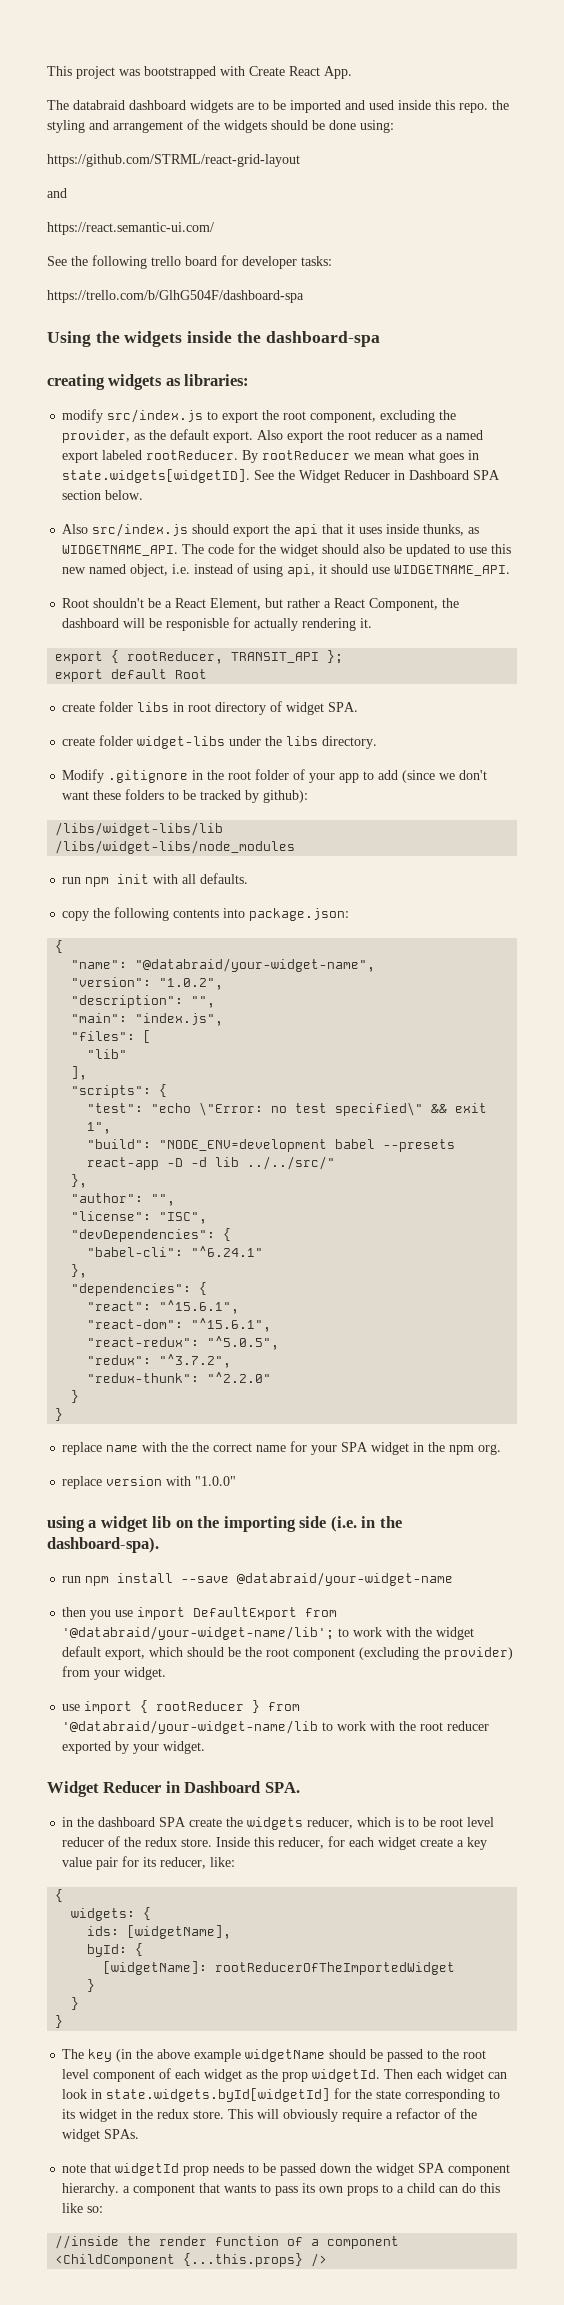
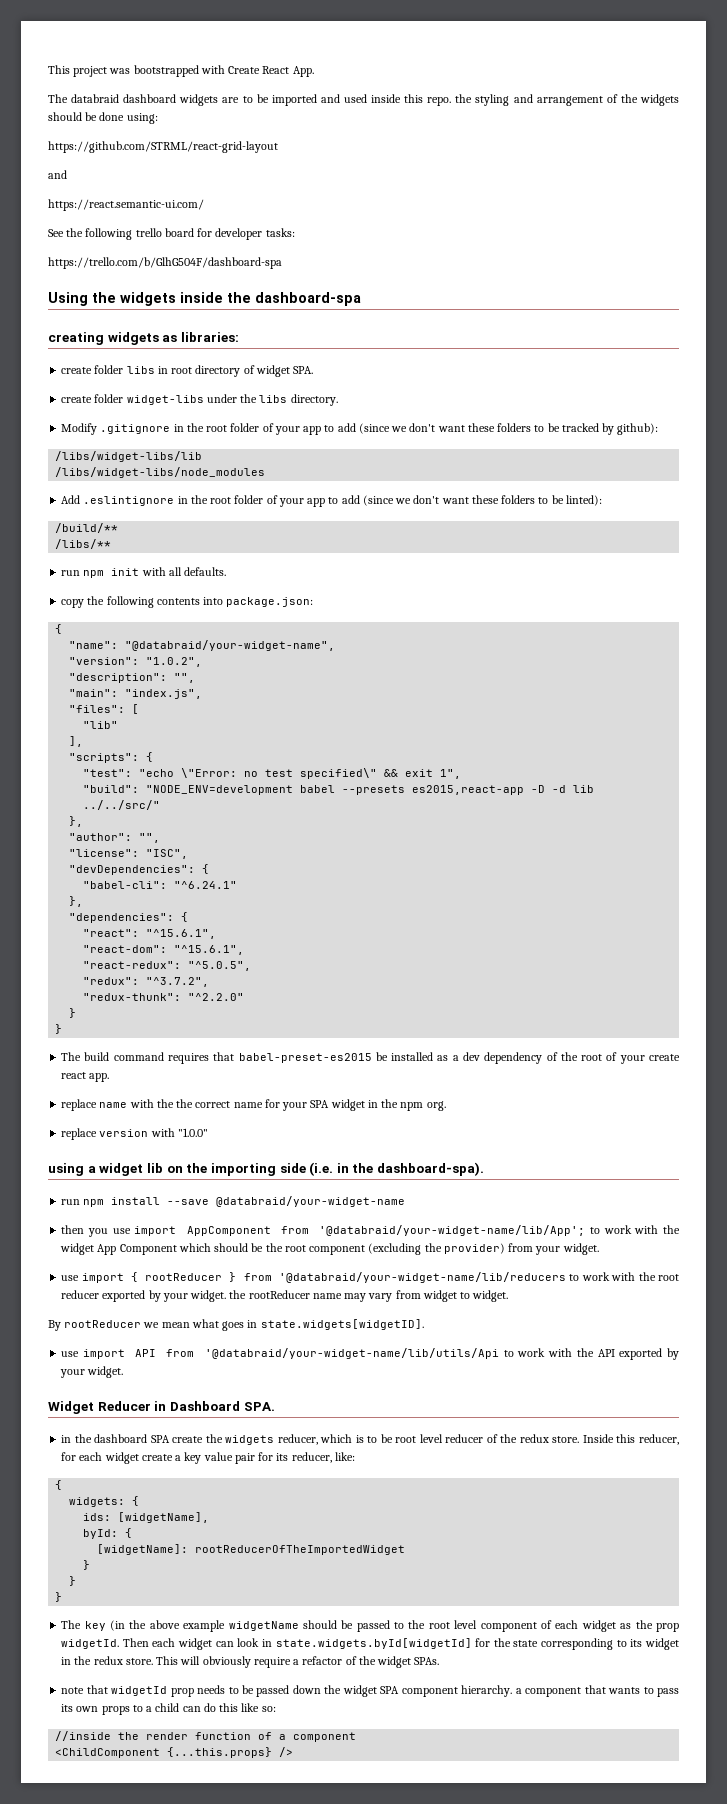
- modify src/index.js to export the root component, excluding the provider, as the default export. Also export the root reducer as a named export labeled rootReducer. By rootReducer we mean what goes in state.widgets[widgetID]. See the Widget Reducer in Dashboard SPA section below.
- Also src/index.js should export the api that it uses inside thunks, as WIDGETNAME_API. The code for the widget should also be updated to use this new named object, i.e. instead of using api, it should use WIDGETNAME_API.
- Root shouldn't be a React Element, but rather a React Component, the dashboard will be responisble for actually rendering it.
- export { rootReducer, TRANSIT_API };
- export default Root
+ Add .eslintignore in the root folder of your app to add (since we don't want these folders to be linted):
+ /build/**
+ /libs/**
- "build": "NODE_ENV=development babel --presets react-app -D -d lib ../../src/"
+ "build": "NODE_ENV=development babel --presets es2015,react-app -D -d lib ../../src/"
+ The build command requires that babel-preset-es2015 be installed as a dev dependency of the root of your create react app.
- then you use import DefaultExport from '@databraid/your-widget-name/lib'; to work with the widget default export, which should be the root component (excluding the provider) from your widget.
+ then you use import AppComponent from '@databraid/your-widget-name/lib/App'; to work with the widget App Component which should be the root component (excluding the provider) from your widget.
- use import { rootReducer } from '@databraid/your-widget-name/lib to work with the root reducer exported by your widget.
+ use import { rootReducer } from '@databraid/your-widget-name/lib/reducers to work with the root reducer exported by your widget. the rootReducer name may vary from widget to widget.
+ By rootReducer we mean what goes in state.widgets[widgetID].
+ use import API from '@databraid/your-widget-name/lib/utils/Api to work with the API exported by your widget.

